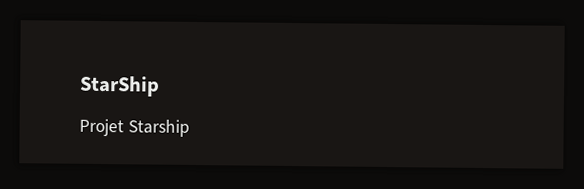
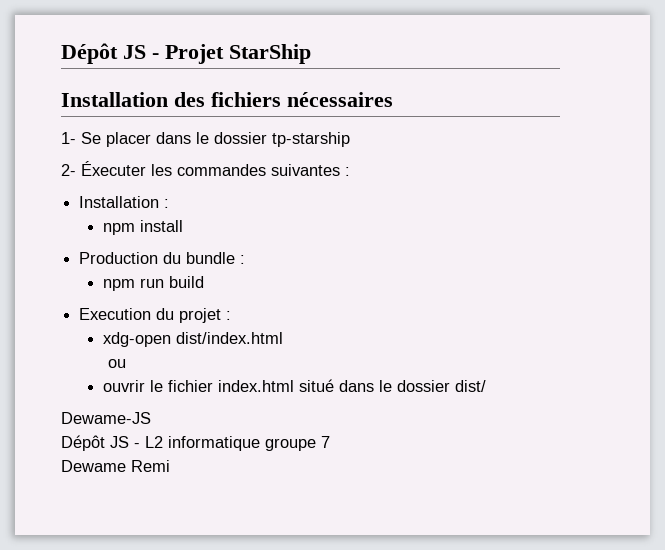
- StarShip
- Projet Starship
+ Dépôt JS - Projet StarShip
+ Installation des fichiers nécessaires
+ 1- Se placer dans le dossier tp-starship
+ 2- Éxecuter les commandes suivantes :
+ Installation :
+ npm install
+ Production du bundle :
+ npm run build
+ Execution du projet :
+ xdg-open dist/index.html
+ ou
+ ouvrir le fichier index.html situé dans le dossier dist/
+ Dewame-JS
+ Dépôt JS - L2 informatique groupe 7
+ Dewame Remi

